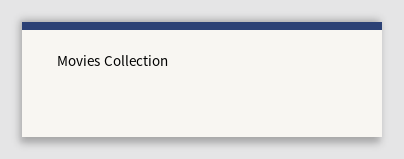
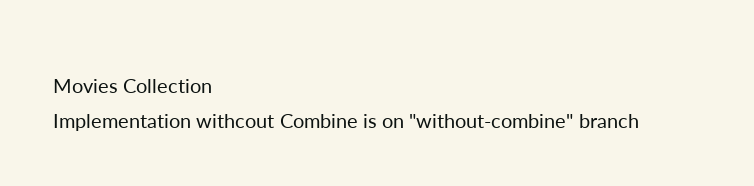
+ Implementation withcout Combine is on "without-combine" branch

